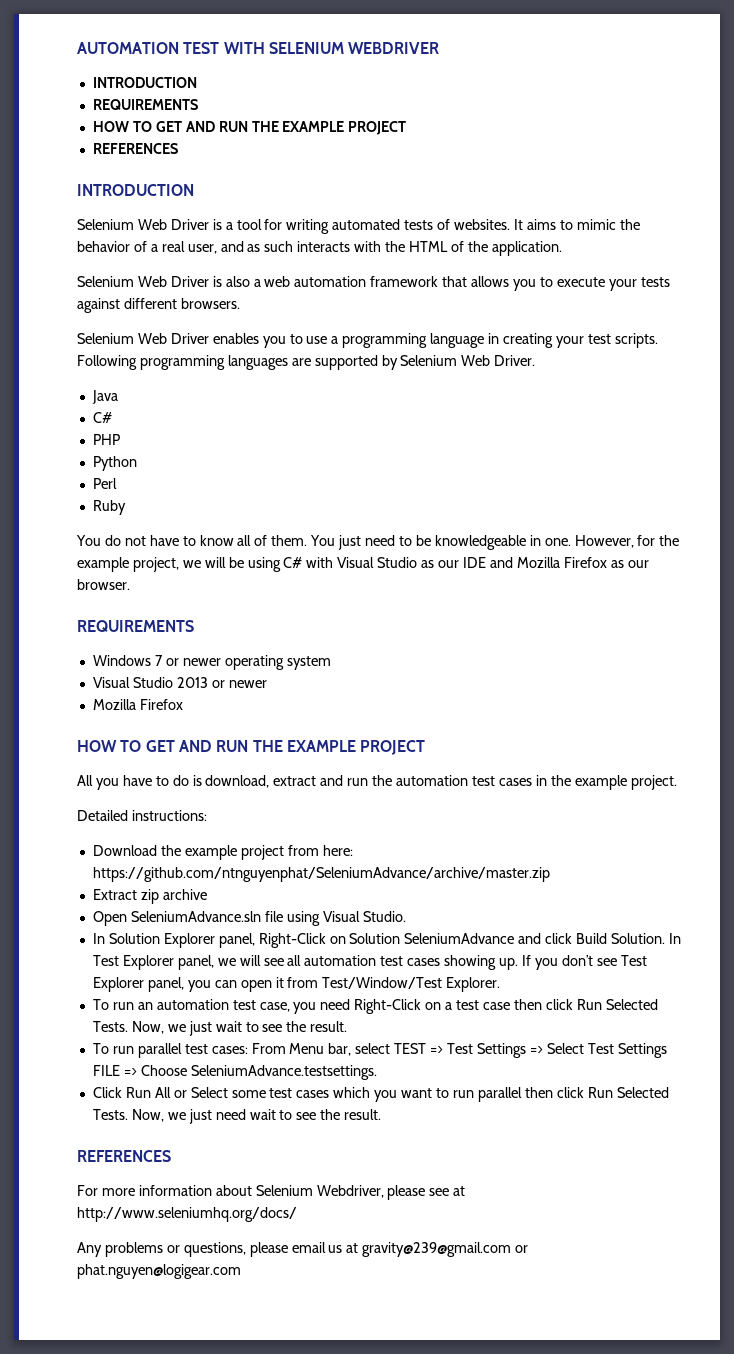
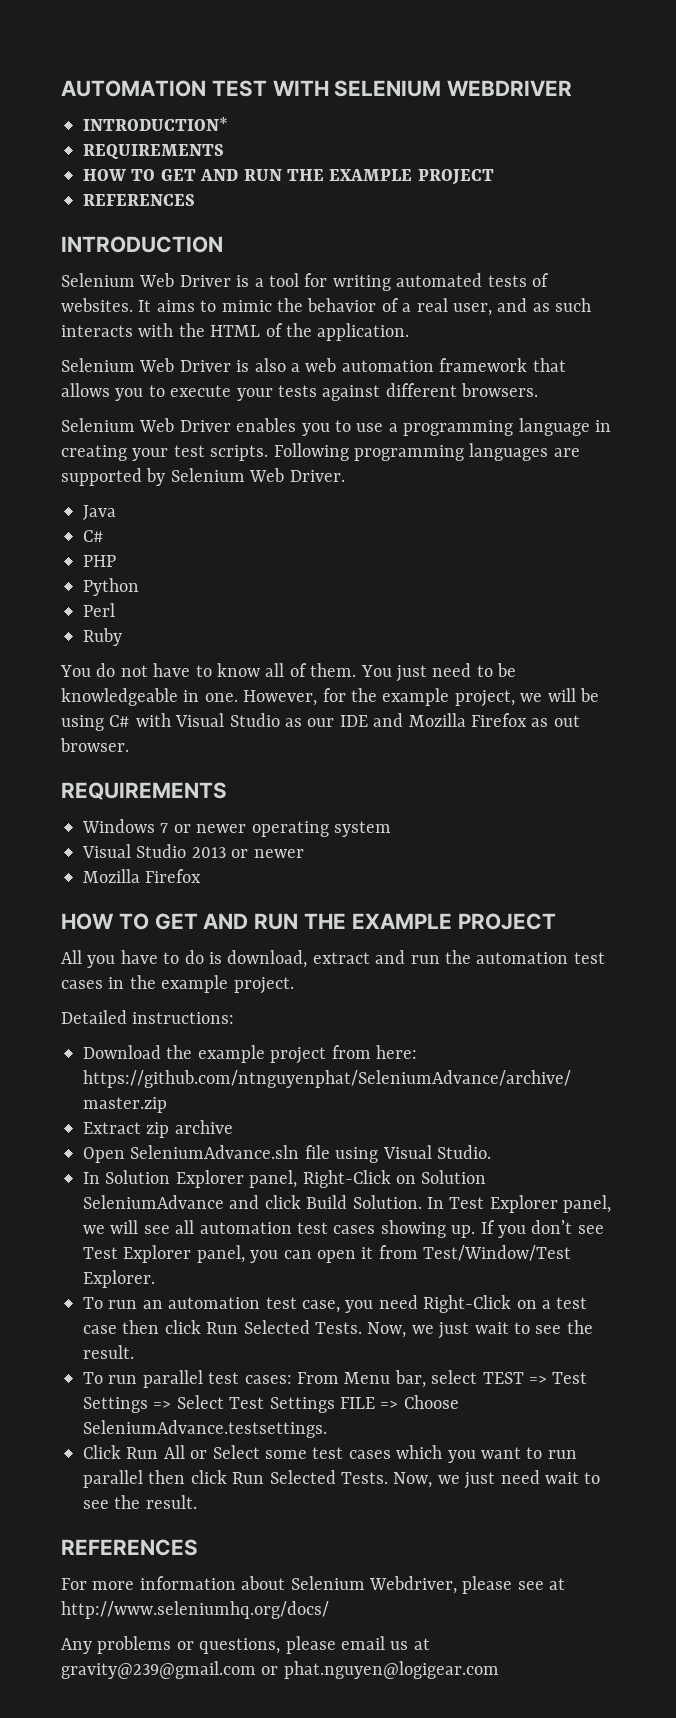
  AUTOMATION TEST WITH SELENIUM WEBDRIVER
- INTRODUCTION
+ INTRODUCTION*
- However, for the example project, we will be using C# with Visual Studio as our IDE and Mozilla Firefox as our browser.
+ However, for the example project, we will be using C# with Visual Studio as our IDE and Mozilla Firefox as out browser.

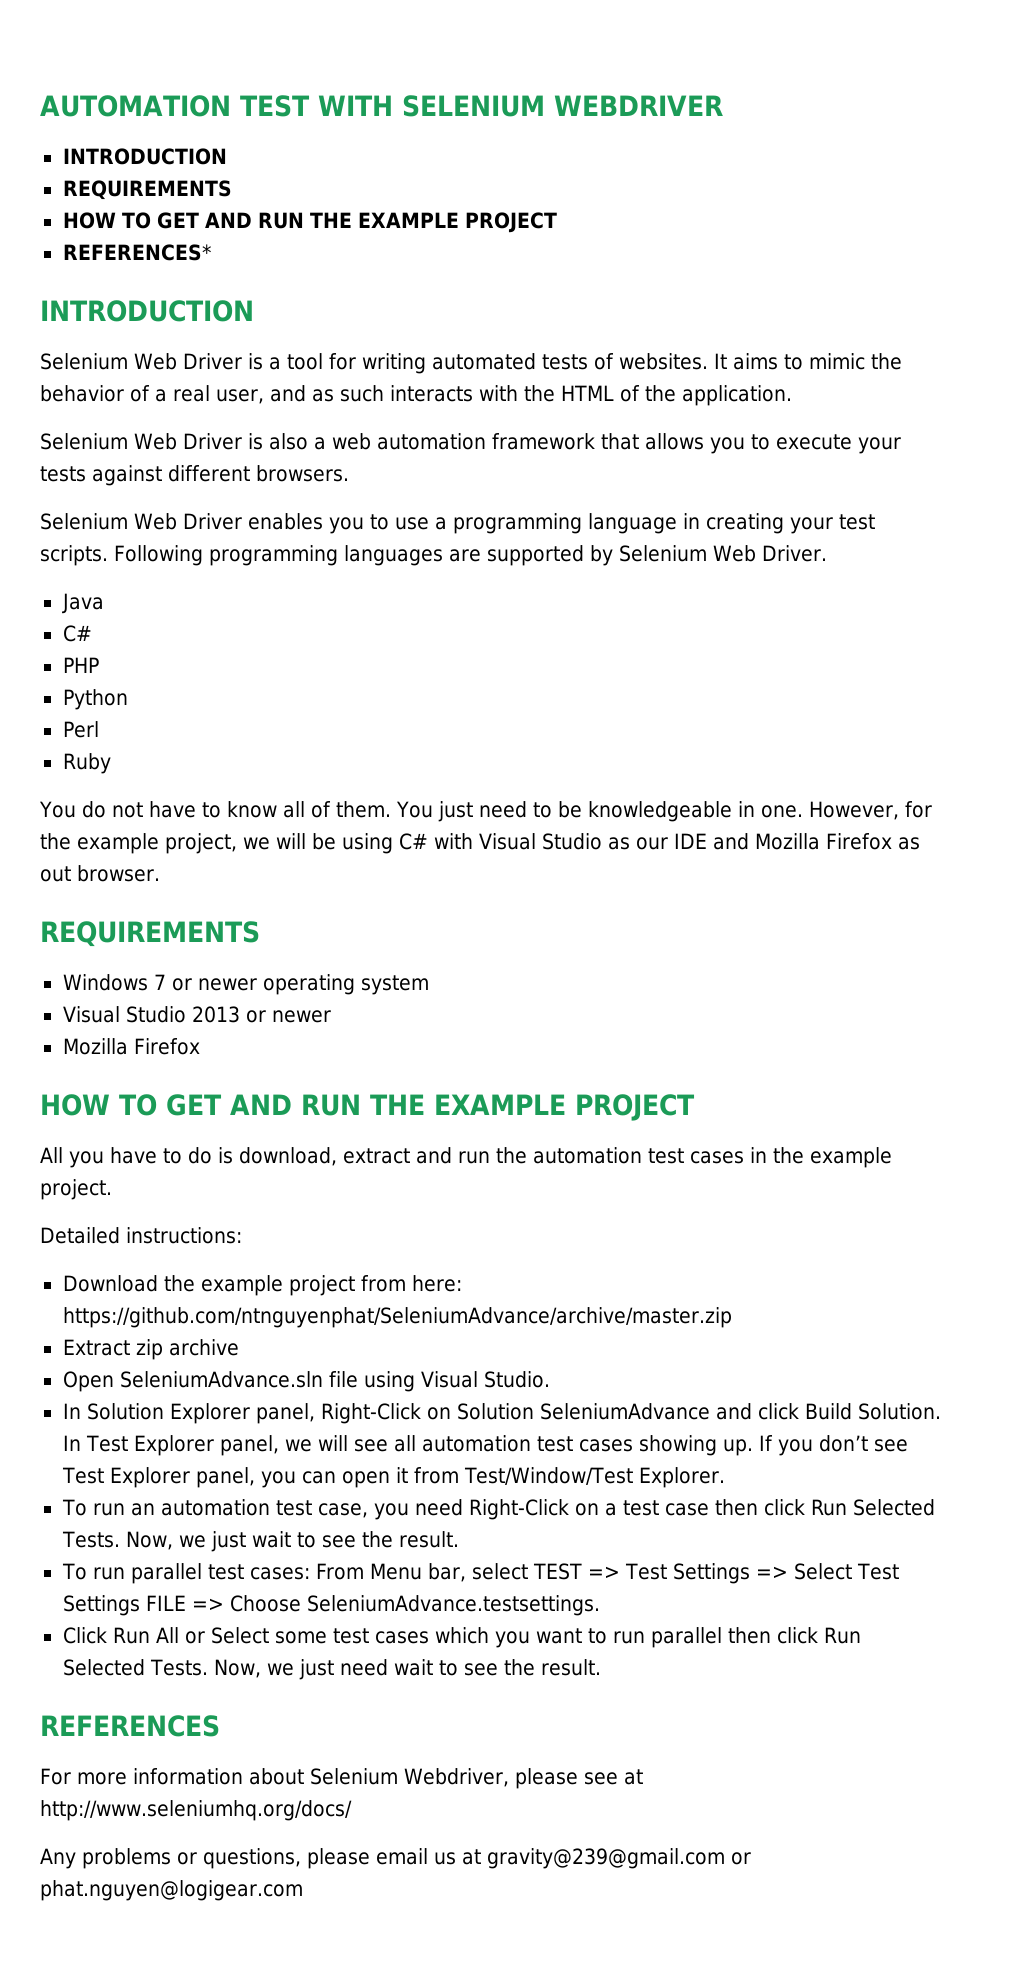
  AUTOMATION TEST WITH SELENIUM WEBDRIVER
- INTRODUCTION*
+ INTRODUCTION
  REQUIREMENTS
  HOW TO GET AND RUN THE EXAMPLE PROJECT
- REFERENCES
+ REFERENCES*

